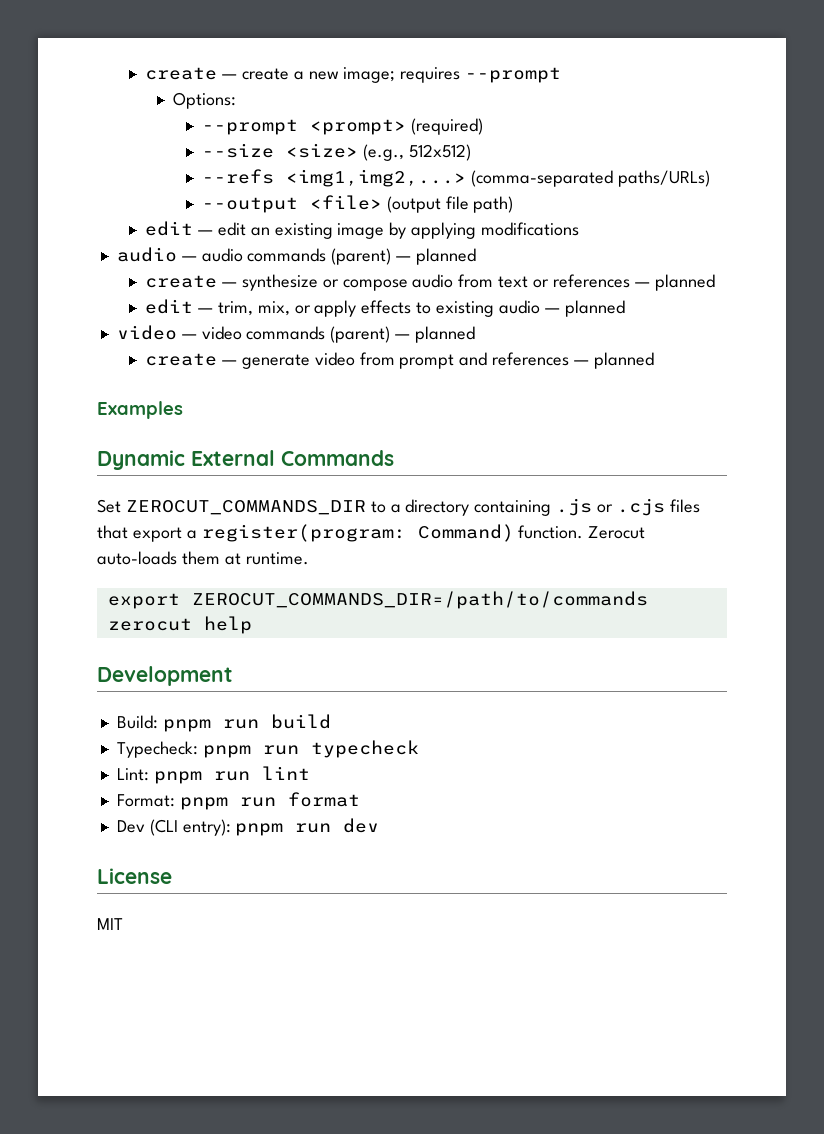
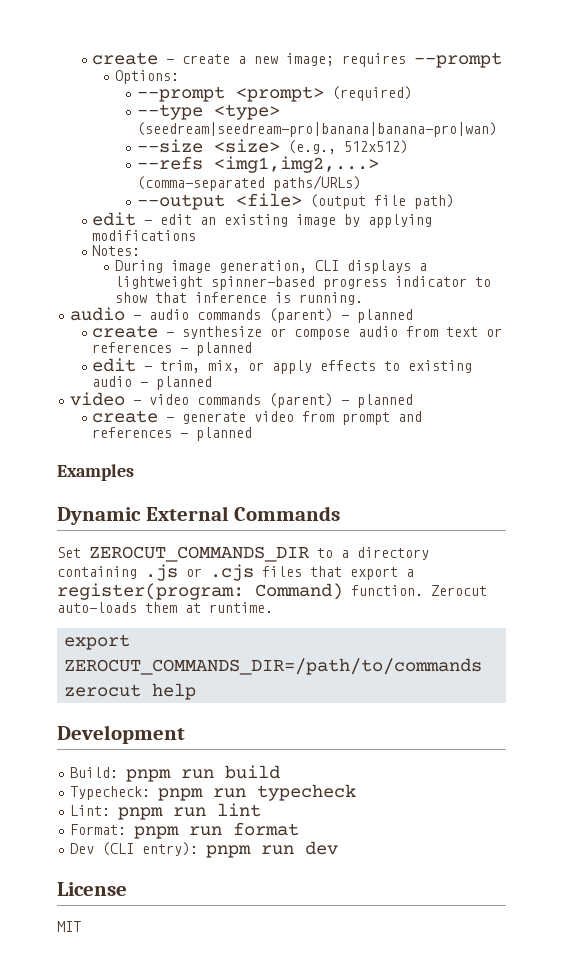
+ --type <type> (seedream|seedream-pro|banana|banana-pro|wan)
+ Notes:
+ During image generation, CLI displays a lightweight spinner-based progress indicator to show that inference is running.

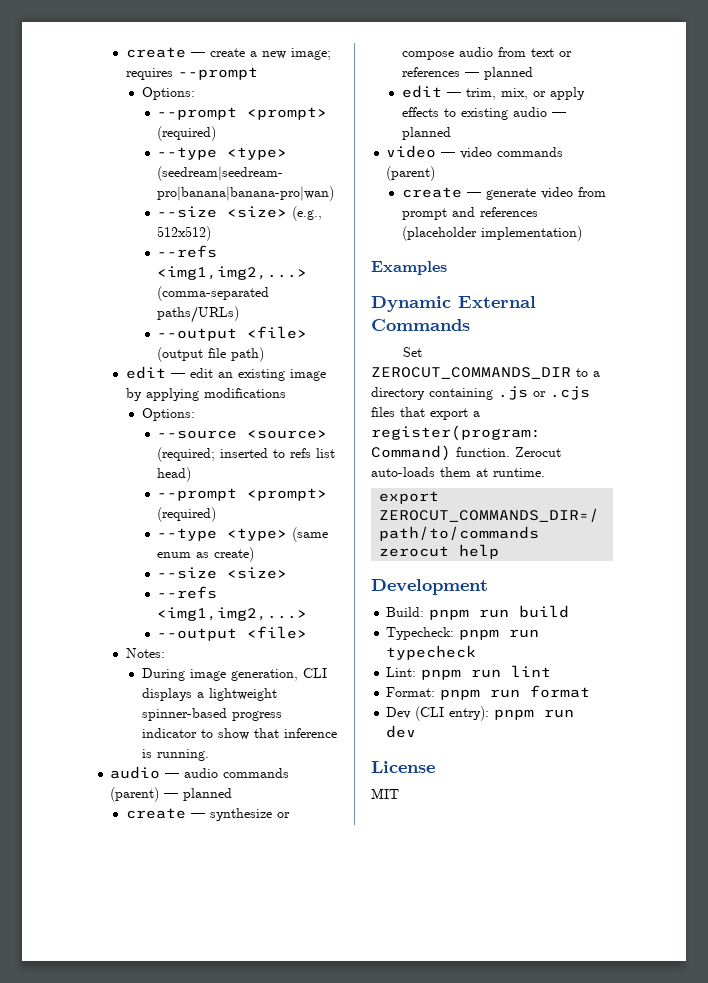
  edit — edit an existing image by applying modifications
+ Options:
+ --source <source> (required; inserted to refs list head)
+ --prompt <prompt> (required)
+ --type <type> (same enum as create)
+ --size <size>
+ --refs <img1,img2,...>
+ --output <file>
- video — video commands (parent) — planned
+ video — video commands (parent)
- create — generate video from prompt and references — planned
+ create — generate video from prompt and references (placeholder implementation)

